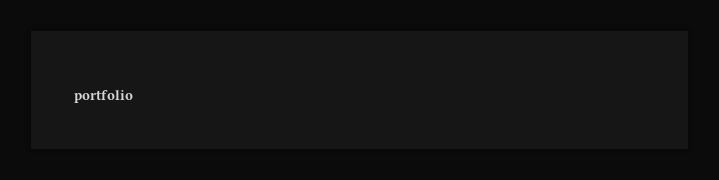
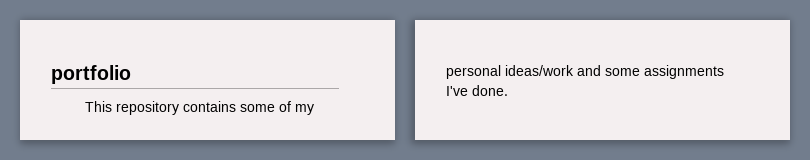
+ This repository contains some of my personal ideas/work and some assignments I've done.

